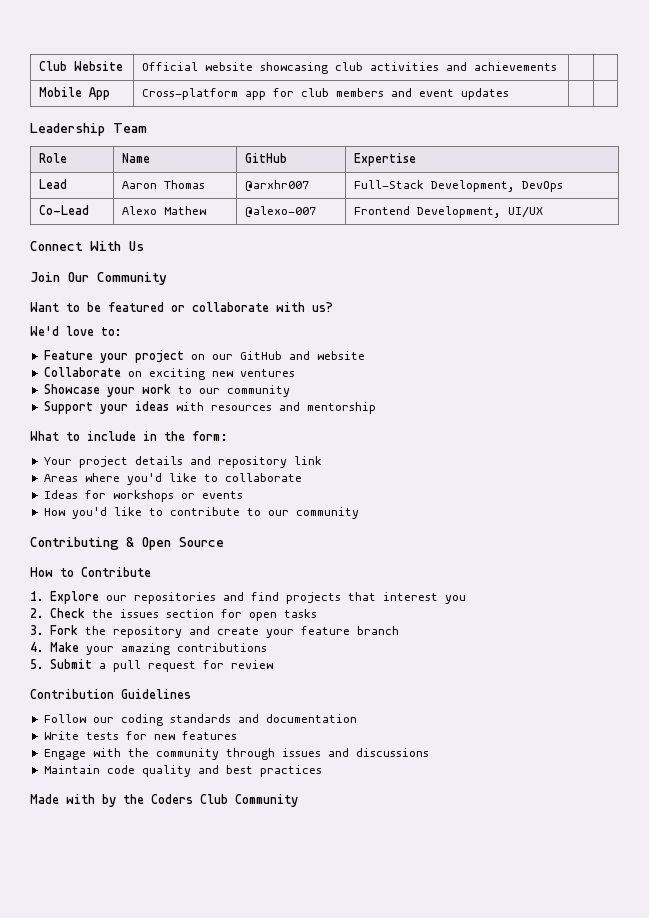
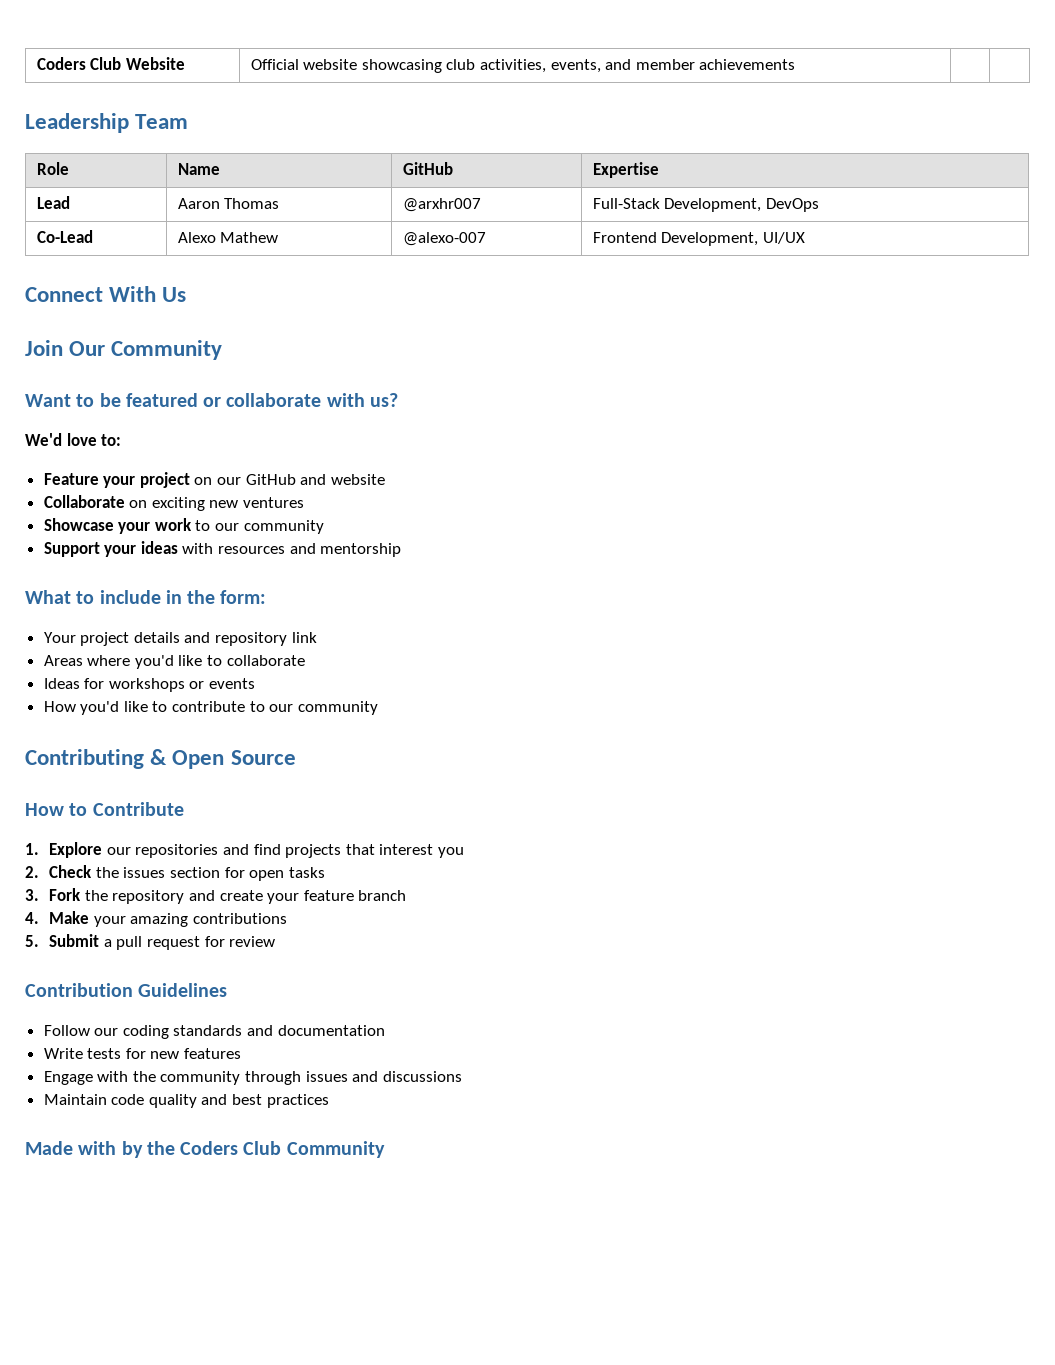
- Club Website | Official website showcasing club activities and achievements | |
- Mobile App | Cross-platform app for club members and event updates | |
+ Coders Club Website | Official website showcasing club activities, events, and member achievements | |

